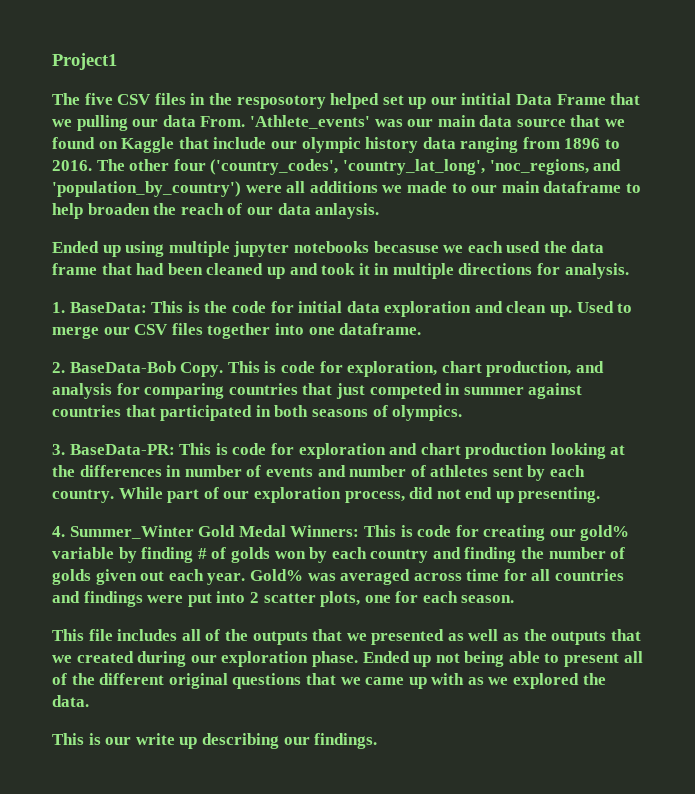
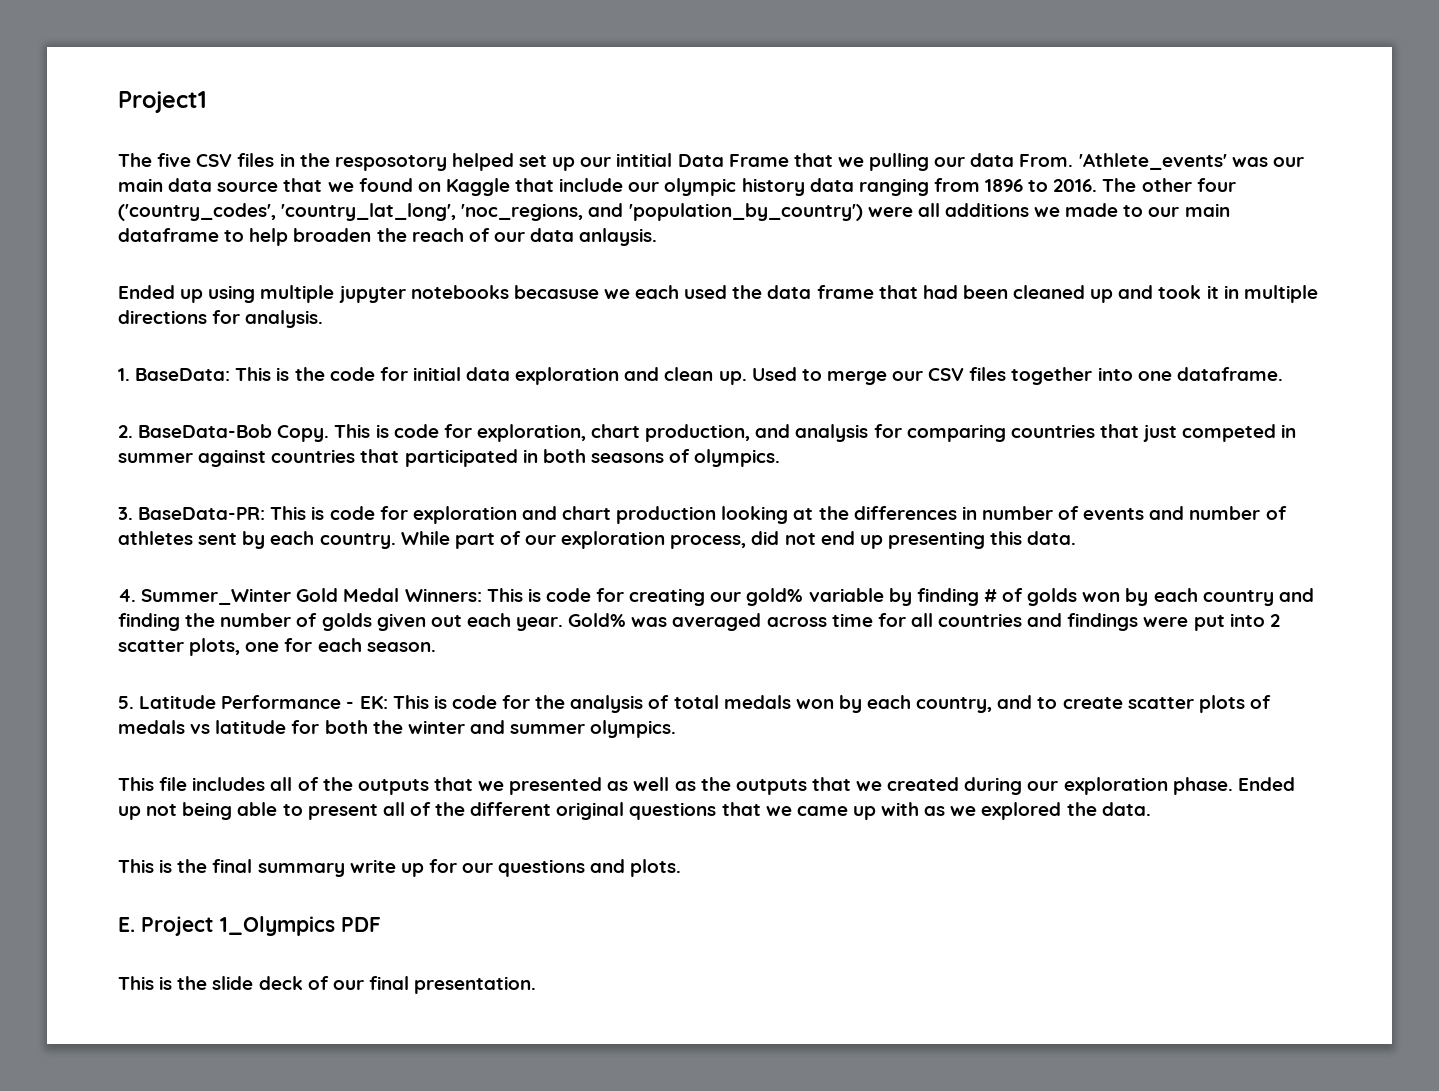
- While part of our exploration process, did not end up presenting.
+ While part of our exploration process, did not end up presenting this data.
+ 5. Latitude Performance - EK: This is code for the analysis of total medals won by each country, and to create scatter plots of medals vs latitude for both the winter and summer olympics.
- This is our write up describing our findings.
+ This is the final summary write up for our questions and plots.
+ E. Project 1_Olympics PDF
+ This is the slide deck of our final presentation.

